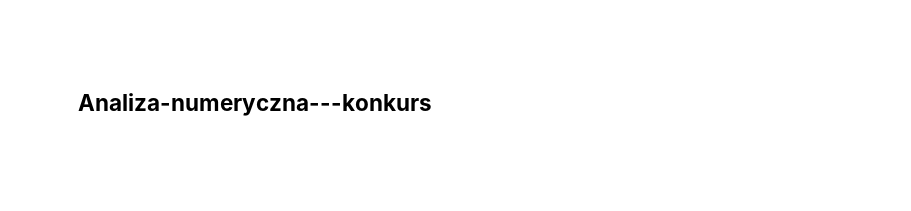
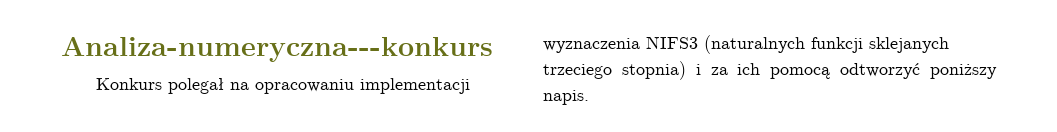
+ Konkurs polegał na opracowaniu implementacji wyznaczenia NIFS3 (naturalnych funkcji sklejanych trzeciego stopnia) i za ich pomocą odtworzyć poniższy napis.

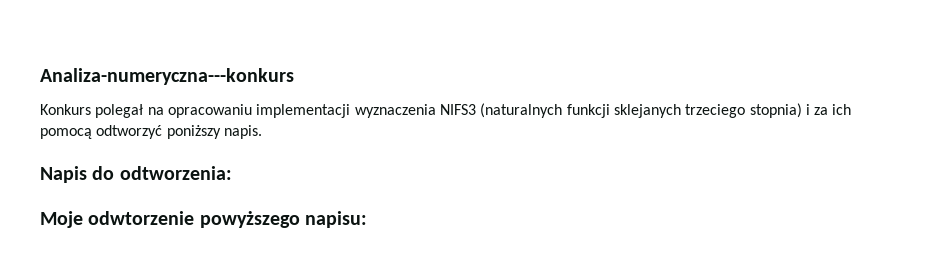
+ Napis do odtworzenia:
+ Moje odwtorzenie powyższego napisu:

